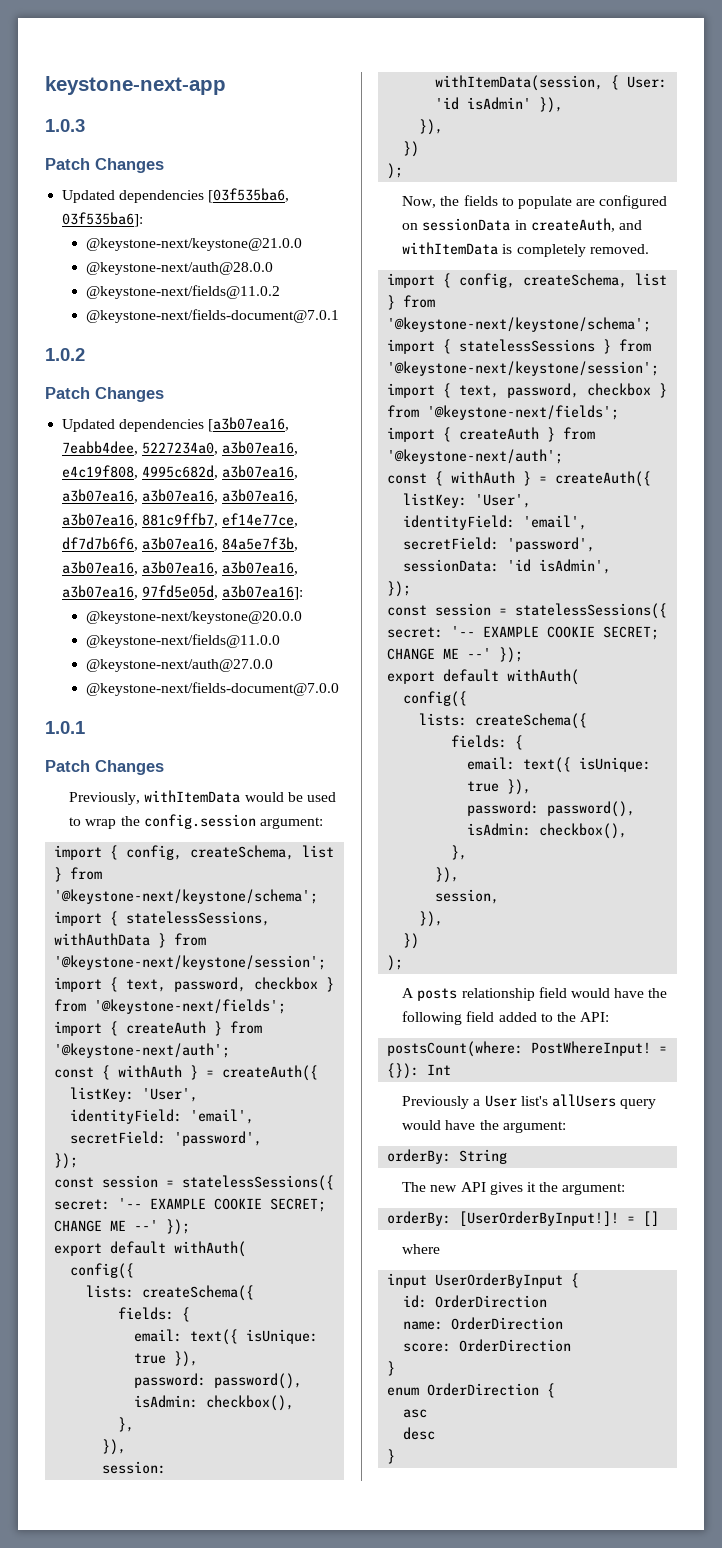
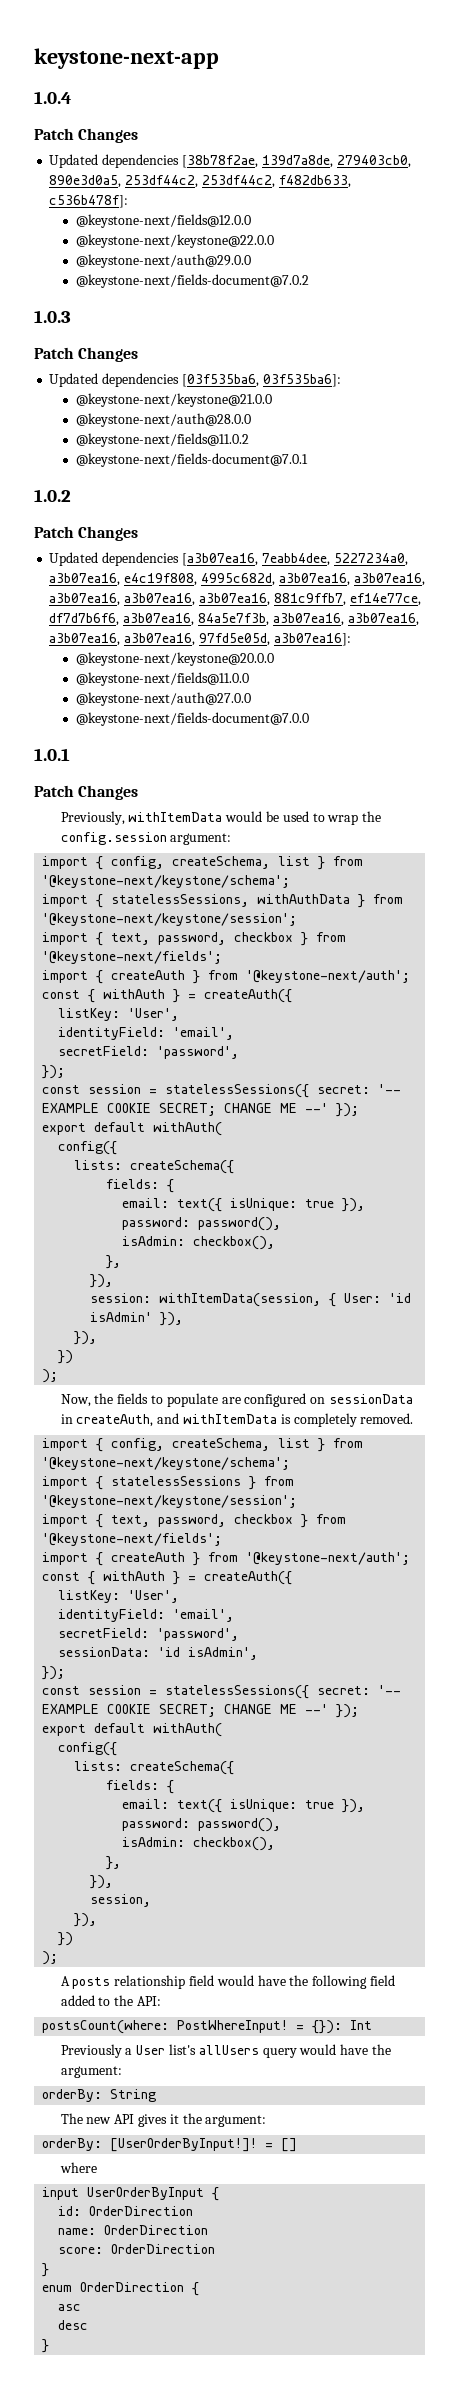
+ 1.0.4
+ Patch Changes
+ Updated dependencies [38b78f2ae, 139d7a8de, 279403cb0, 890e3d0a5, 253df44c2, 253df44c2, f482db633, c536b478f]:
+ @keystone-next/fields@12.0.0
+ @keystone-next/keystone@22.0.0
+ @keystone-next/auth@29.0.0
+ @keystone-next/fields-document@7.0.2

